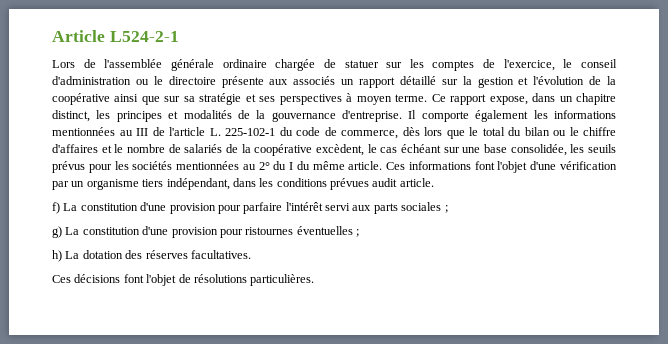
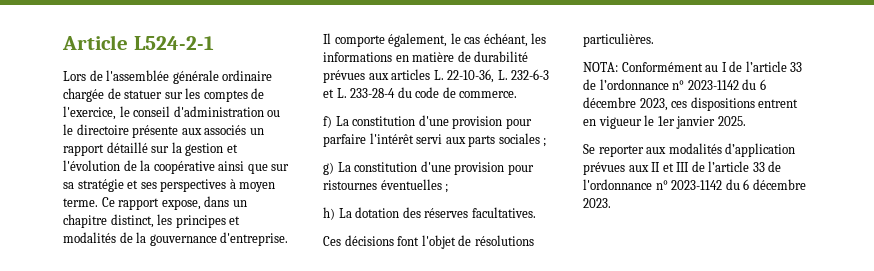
- Il comporte également les informations mentionnées au III de l'article L. 225-102-1 du code de commerce, dès lors que le total du bilan ou le chiffre d'affaires et le nombre de salariés de la coopérative excèdent, le cas échéant sur une base consolidée, les seuils prévus pour les sociétés mentionnées au 2° du I du même article. Ces informations font l'objet d'une vérification par un organisme tiers indépendant, dans les conditions prévues audit article.
+ Il comporte également, le cas échéant, les informations en matière de durabilité prévues aux articles L. 22-10-36, L. 232-6-3 et L. 233-28-4 du code de commerce.
+ NOTA: Conformément au I de l’article 33 de l’ordonnance n° 2023-1142 du 6 décembre 2023, ces dispositions entrent en vigueur le 1er janvier 2025.
+ Se reporter aux modalités d’application prévues aux II et III de l’article 33 de l'ordonnance n° 2023-1142 du 6 décembre 2023.

